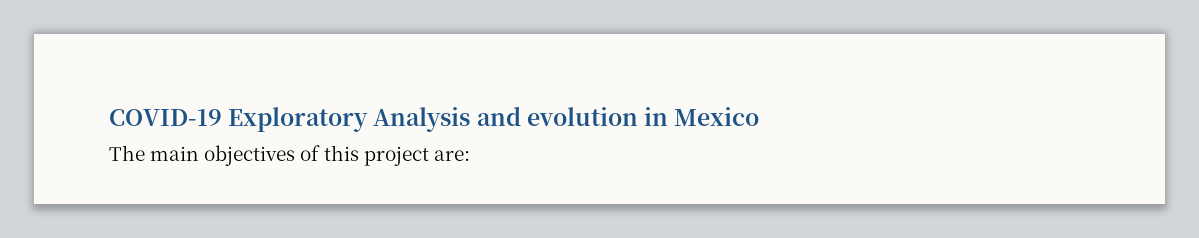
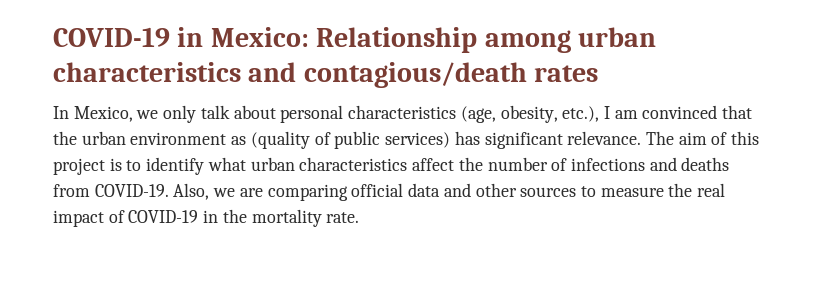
- COVID-19 Exploratory Analysis and evolution in Mexico
- The main objectives of this project are:
+ COVID-19 in Mexico: Relationship among urban characteristics and contagious/death rates
+ In Mexico, we only talk about personal characteristics (age, obesity, etc.), I am convinced that the urban environment as (quality of public services) has significant relevance. The aim of this project is to identify what urban characteristics affect the number of infections and deaths from COVID-19. Also, we are comparing official data and other sources to measure the real impact of COVID-19 in the mortality rate.

